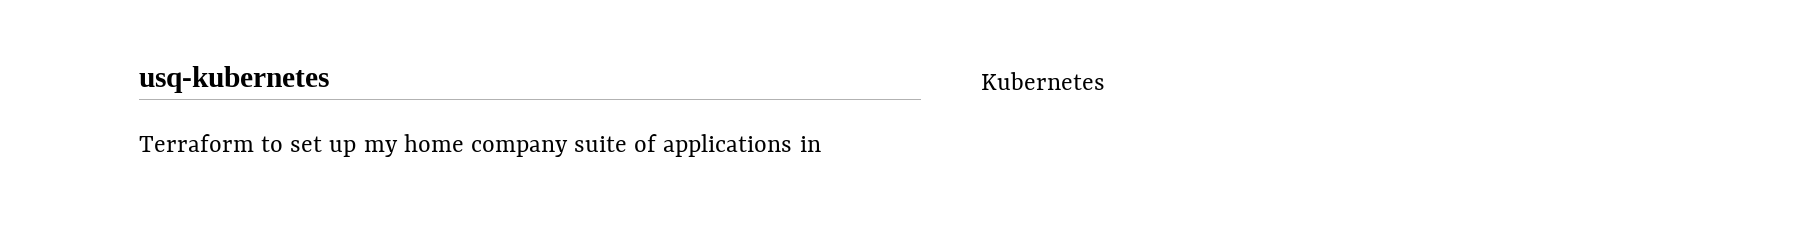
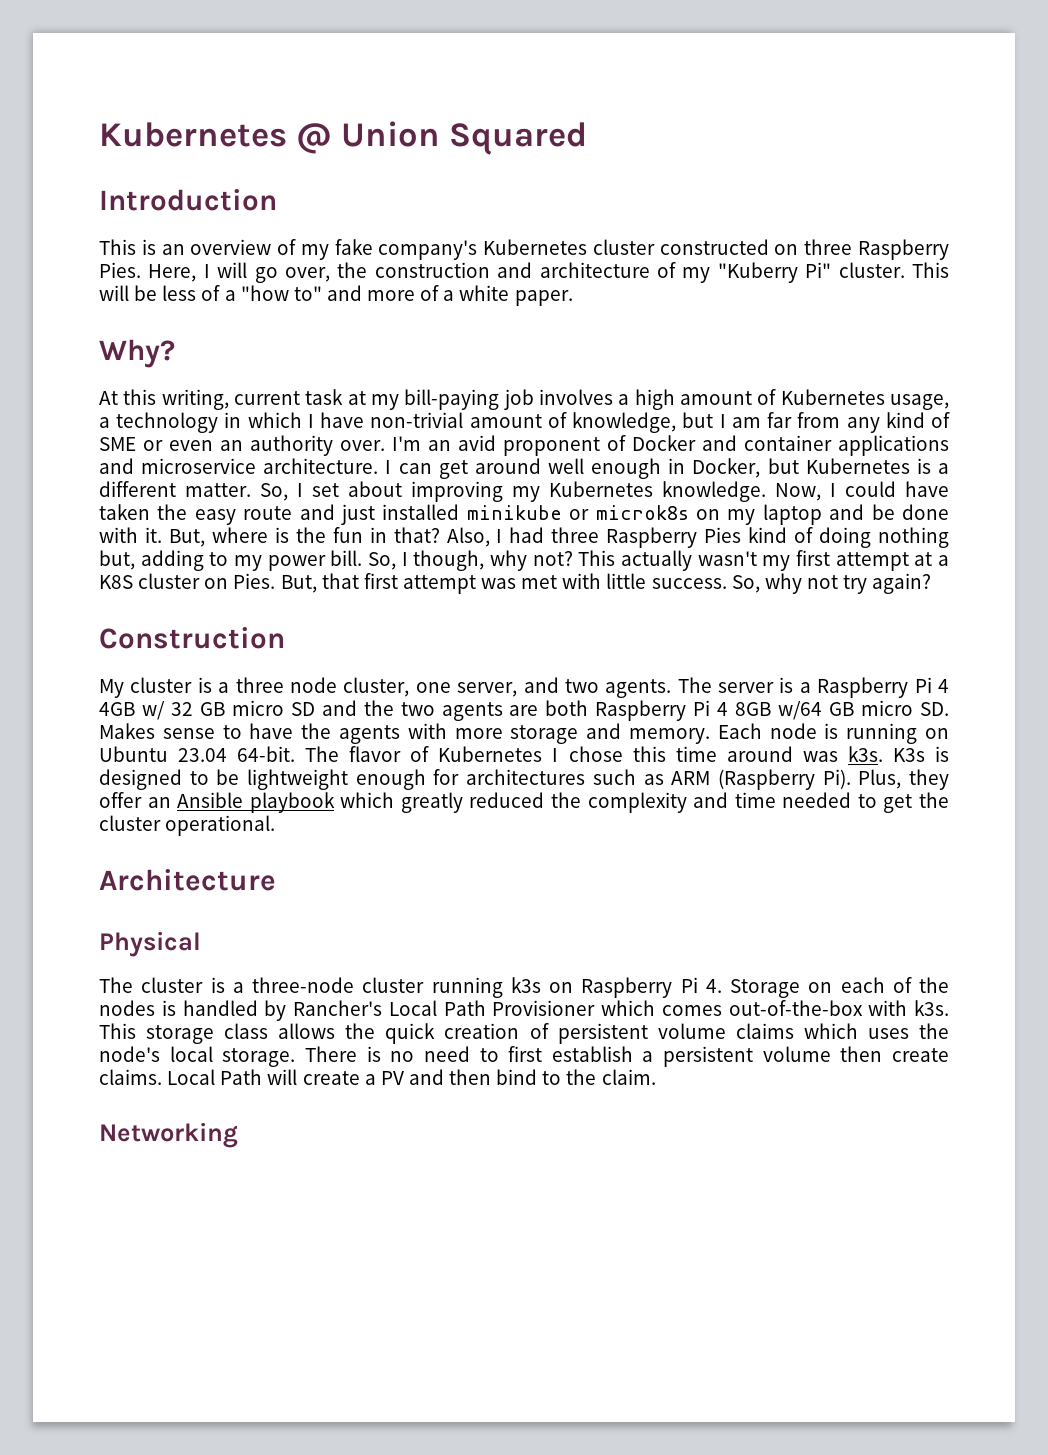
- usq-kubernetes
- Terraform to set up my home company suite of applications in Kubernetes
+ Kubernetes @ Union Squared
+ Introduction
+ This is an overview of my fake company's Kubernetes cluster constructed on three Raspberry Pies. Here, I will go over, the construction and architecture of my "Kuberry Pi" cluster. This will be less of a "how to" and more of a white paper.
+ Why?
+ At this writing, current task at my bill-paying job involves a high amount of Kubernetes usage, a technology in which I have non-trivial amount of knowledge, but I am far from any kind of SME or even an authority over. I'm an avid proponent of Docker and container applications and microservice architecture. I can get around well enough in Docker, but Kubernetes is a different matter. So, I set about improving my Kubernetes knowledge. Now, I could have taken the easy route and just installed minikube or microk8s on my laptop and be done with it. But, where is the fun in that? Also, I had three Raspberry Pies kind of doing nothing but, adding to my power bill. So, I though, why not? This actually wasn't my first attempt at a K8S cluster on Pies. But, that first attempt was met with little success. So, why not try again?
+ Construction
+ My cluster is a three node cluster, one server, and two agents. The server is a Raspberry Pi 4 4GB w/ 32 GB micro SD and the two agents are both Raspberry Pi 4 8GB w/64 GB micro SD. Makes sense to have the agents with more storage and memory. Each node is running on Ubuntu 23.04 64-bit. The flavor of Kubernetes I chose this time around was k3s. K3s is designed to be lightweight enough for architectures such as ARM (Raspberry Pi). Plus, they offer an Ansible playbook which greatly reduced the complexity and time needed to get the cluster operational.
+ Architecture
+ Physical
+ The cluster is a three-node cluster running k3s on Raspberry Pi 4. Storage on each of the nodes is handled by Rancher's Local Path Provisioner which comes out-of-the-box with k3s. This storage class allows the quick creation of persistent volume claims which uses the node's local storage. There is no need to first establish a persistent volume then create claims. Local Path will create a PV and then bind to the claim.
+ Networking

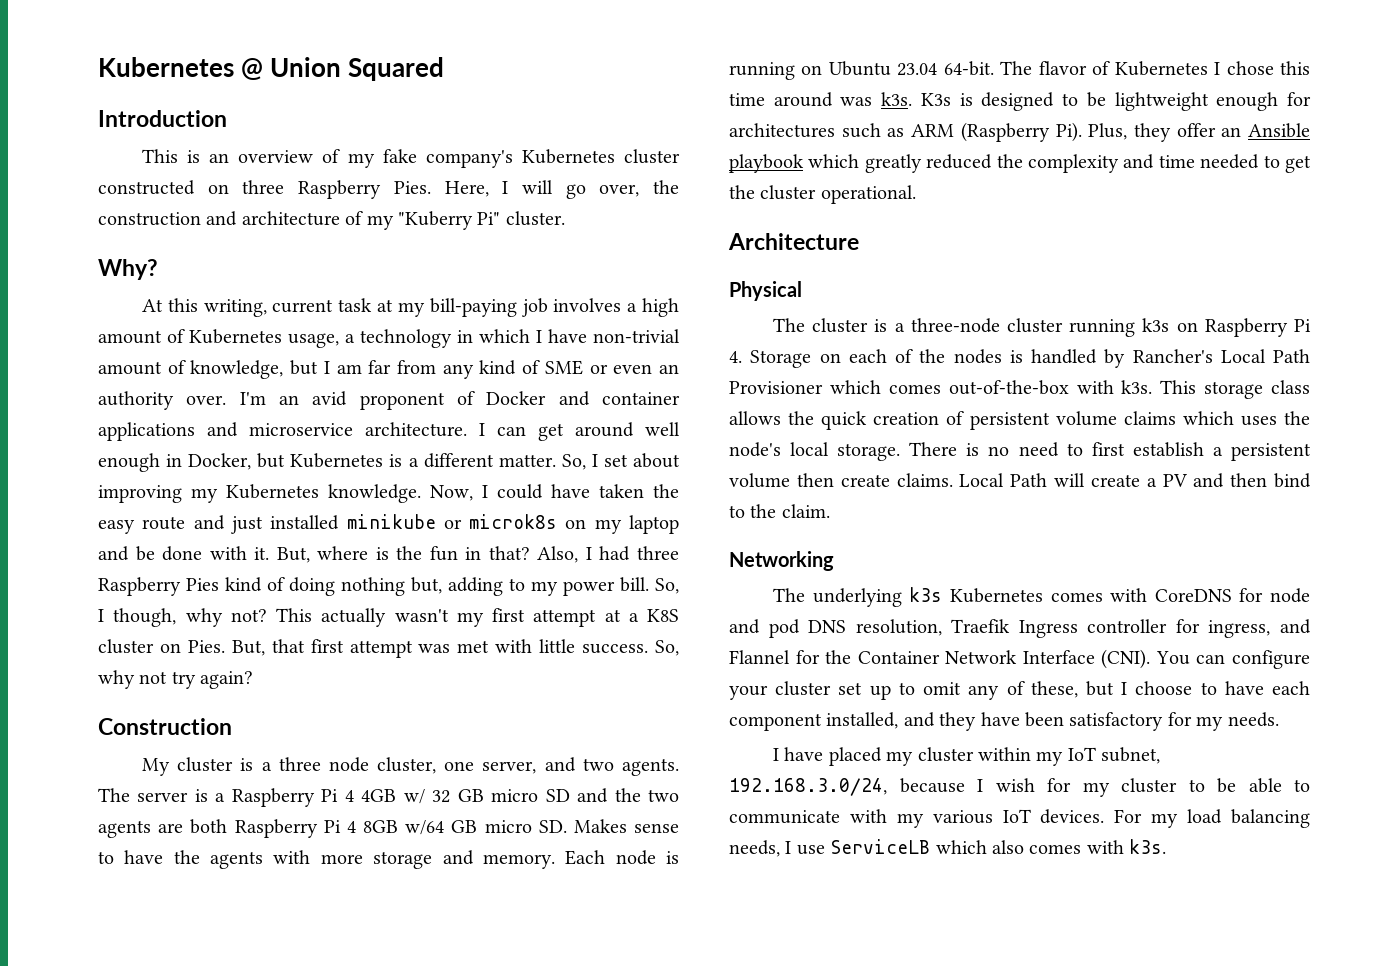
- This will be less of a "how to" and more of a white paper.
+ The underlying k3s Kubernetes comes with CoreDNS for node and pod DNS resolution, Traefik Ingress controller for ingress, and Flannel for the Container Network Interface (CNI). You can configure your cluster set up to omit any of these, but I choose to have each component installed, and they have been satisfactory for my needs.
+ I have placed my cluster within my IoT subnet, 192.168.3.0/24, because I wish for my cluster to be able to communicate with my various IoT devices. For my load balancing needs, I use ServiceLB which also comes with k3s.

